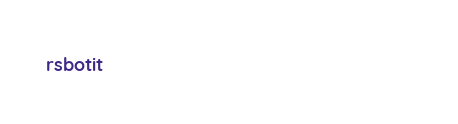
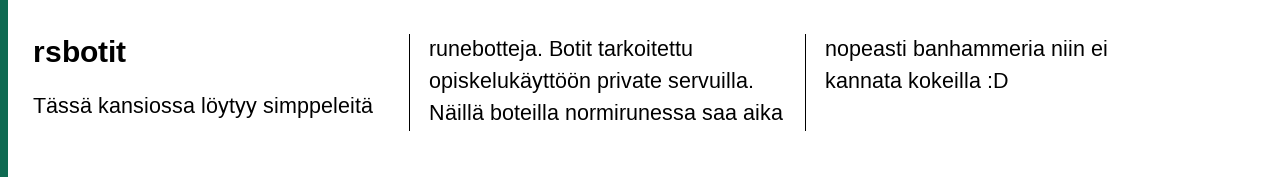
+ Tässä kansiossa löytyy simppeleitä runebotteja. Botit tarkoitettu opiskelukäyttöön private servuilla. Näillä boteilla normirunessa saa aika nopeasti banhammeria niin ei kannata kokeilla :D

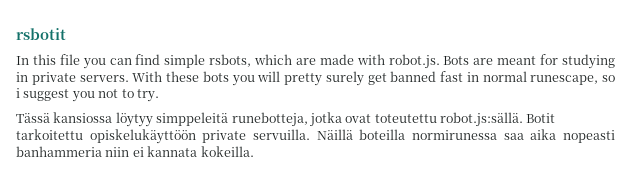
+ In this file you can find simple rsbots, which are made with robot.js. Bots are meant for studying in private servers. With these bots you will pretty surely get banned fast in normal runescape, so i suggest you not to try.
- Tässä kansiossa löytyy simppeleitä runebotteja. Botit tarkoitettu opiskelukäyttöön private servuilla.
+ Tässä kansiossa löytyy simppeleitä runebotteja, jotka ovat toteutettu robot.js:sällä. Botit tarkoitettu opiskelukäyttöön private servuilla.
- Näillä boteilla normirunessa saa aika nopeasti banhammeria niin ei kannata kokeilla :D
+ Näillä boteilla normirunessa saa aika nopeasti banhammeria niin ei kannata kokeilla.

